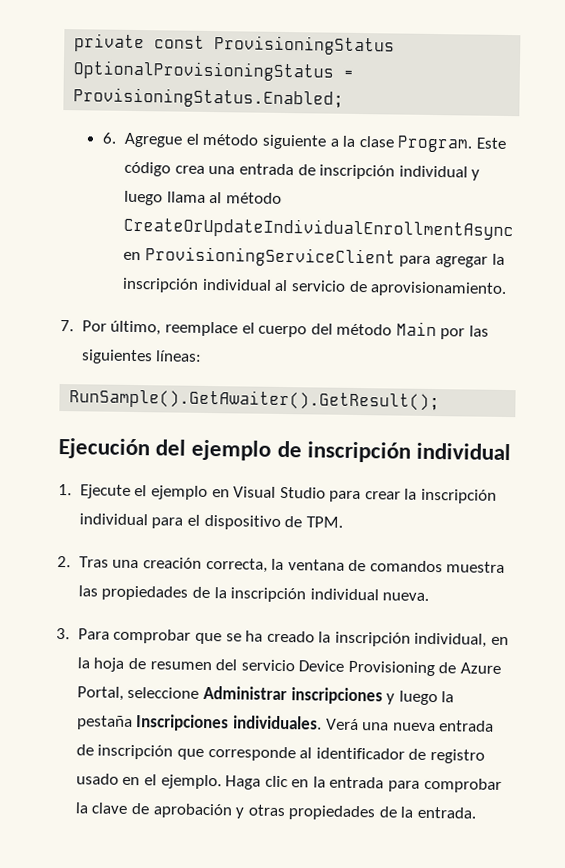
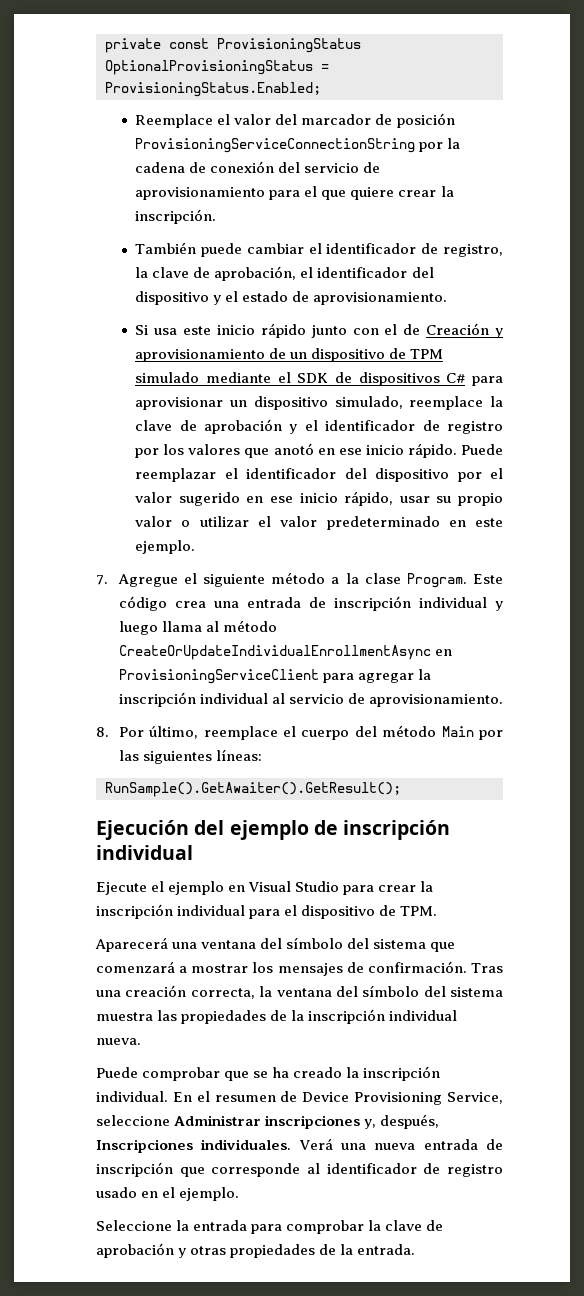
- 6. Agregue el método siguiente a la clase Program.
+ Reemplace el valor del marcador de posición ProvisioningServiceConnectionString por la cadena de conexión del servicio de aprovisionamiento para el que quiere crear la inscripción.
+ También puede cambiar el identificador de registro, la clave de aprobación, el identificador del dispositivo y el estado de aprovisionamiento.
+ Si usa este inicio rápido junto con el de Creación y aprovisionamiento de un dispositivo de TPM simulado mediante el SDK de dispositivos C# para aprovisionar un dispositivo simulado, reemplace la clave de aprobación y el identificador de registro por los valores que anotó en ese inicio rápido. Puede reemplazar el identificador del dispositivo por el valor sugerido en ese inicio rápido, usar su propio valor o utilizar el valor predeterminado en este ejemplo.
+ 7. Agregue el siguiente método a la clase Program.
- 7. Por último, reemplace el cuerpo del método Main por las siguientes líneas:
+ 8. Por último, reemplace el cuerpo del método Main por las siguientes líneas:
- 1. Ejecute el ejemplo en Visual Studio para crear la inscripción individual para el dispositivo de TPM.
+ Ejecute el ejemplo en Visual Studio para crear la inscripción individual para el dispositivo de TPM.
- 2. Tras una creación correcta, la ventana de comandos muestra las propiedades de la inscripción individual nueva.
+ Aparecerá una ventana del símbolo del sistema que comenzará a mostrar los mensajes de confirmación. Tras una creación correcta, la ventana del símbolo del sistema muestra las propiedades de la inscripción individual nueva.
- 3. Para comprobar que se ha creado la inscripción individual, en la hoja de resumen del servicio Device Provisioning de Azure Portal, seleccione Administrar inscripciones y luego la pestaña Inscripciones individuales.
+ Puede comprobar que se ha creado la inscripción individual. En el resumen de Device Provisioning Service, seleccione Administrar inscripciones y, después, Inscripciones individuales.
- Verá una nueva entrada de inscripción que corresponde al identificador de registro usado en el ejemplo. Haga clic en la entrada para comprobar la clave de aprobación y otras propiedades de la entrada.
+ Verá una nueva entrada de inscripción que corresponde al identificador de registro usado en el ejemplo.
+ Seleccione la entrada para comprobar la clave de aprobación y otras propiedades de la entrada.

